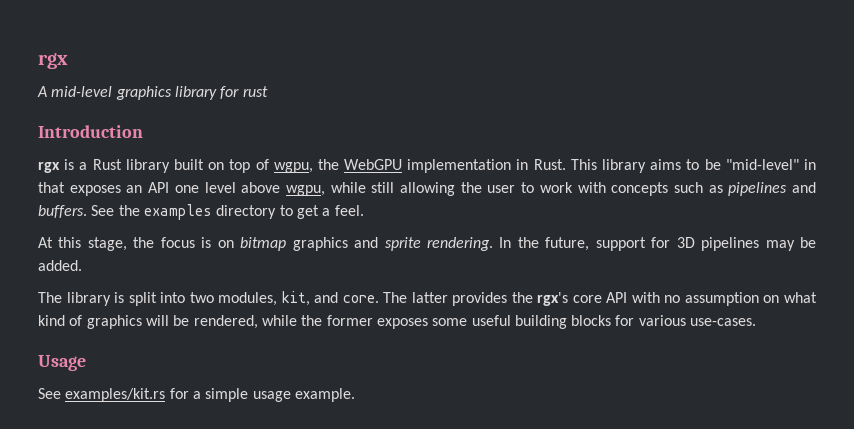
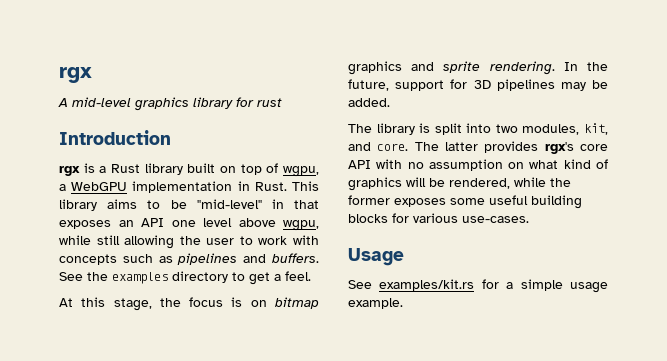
- rgx is a Rust library built on top of wgpu, the WebGPU implementation in Rust.
+ rgx is a Rust library built on top of wgpu, a WebGPU implementation in Rust.
- The latter provides the rgx's core API with no assumption on what kind of graphics will be rendered, while the former exposes some useful building blocks for various use-cases.
+ The latter provides rgx's core API with no assumption on what kind of graphics will be rendered, while the former exposes some useful building blocks for various use-cases.

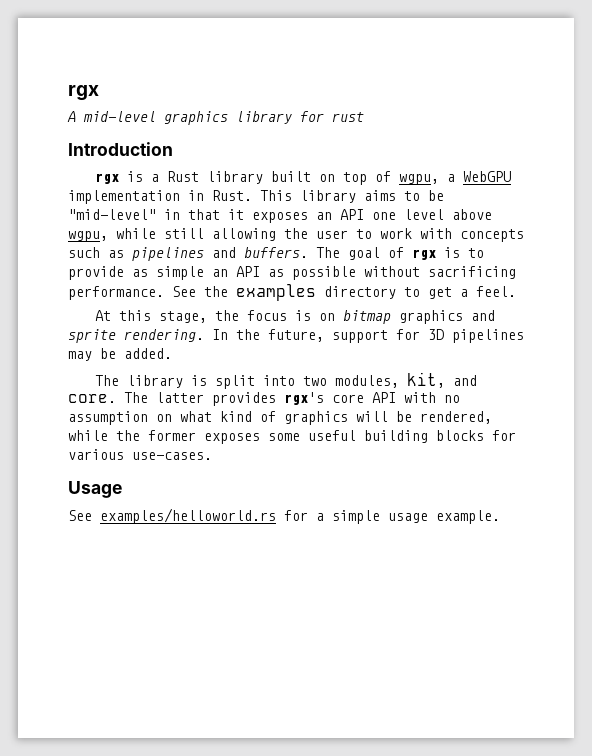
- This library aims to be "mid-level" in that exposes an API one level above wgpu, while still allowing the user to work with concepts such as pipelines and buffers.
+ This library aims to be "mid-level" in that it exposes an API one level above wgpu, while still allowing the user to work with concepts such as pipelines and buffers.
+ The goal of rgx is to provide as simple an API as possible without sacrificing performance.
- See examples/kit.rs for a simple usage example.
+ See examples/helloworld.rs for a simple usage example.

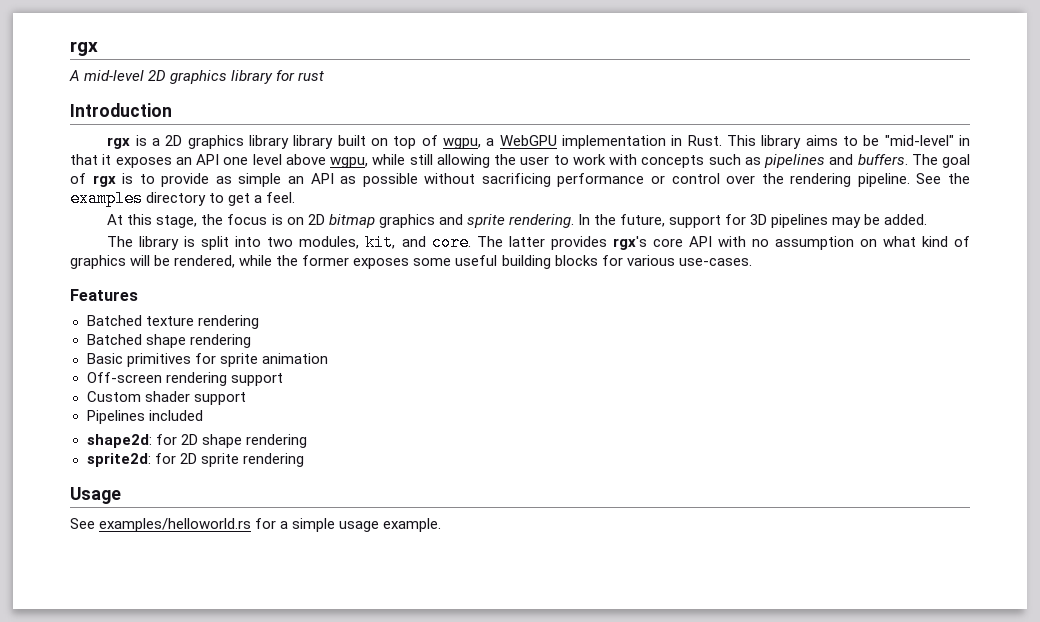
- A mid-level graphics library for rust
+ A mid-level 2D graphics library for rust
- rgx is a Rust library built on top of wgpu, a WebGPU implementation in Rust.
+ rgx is a 2D graphics library library built on top of wgpu, a WebGPU implementation in Rust.
- The goal of rgx is to provide as simple an API as possible without sacrificing performance.
+ The goal of rgx is to provide as simple an API as possible without sacrificing performance or control over the rendering pipeline.
- At this stage, the focus is on bitmap graphics and sprite rendering.
+ At this stage, the focus is on 2D bitmap graphics and sprite rendering.
+ Features
+ Batched texture rendering
+ Batched shape rendering
+ Basic primitives for sprite animation
+ Off-screen rendering support
+ Custom shader support
+ Pipelines included
+ shape2d: for 2D shape rendering
+ sprite2d: for 2D sprite rendering

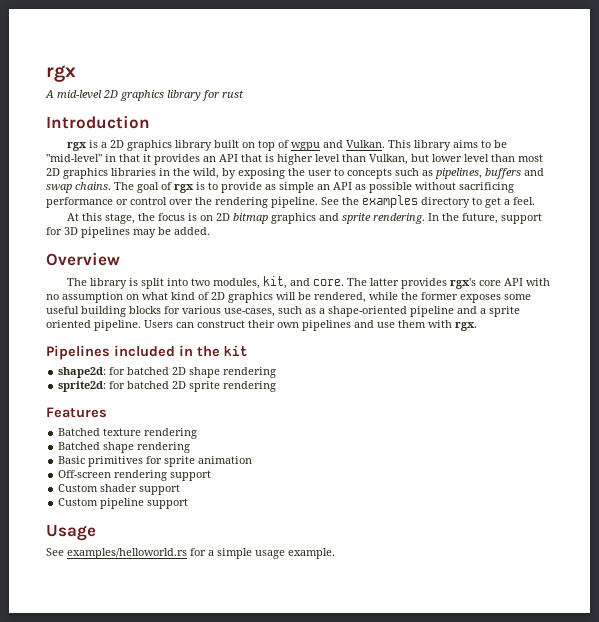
- rgx is a 2D graphics library library built on top of wgpu, a WebGPU implementation in Rust.
+ rgx is a 2D graphics library built on top of wgpu and Vulkan.
- This library aims to be "mid-level" in that it exposes an API one level above wgpu, while still allowing the user to work with concepts such as pipelines and buffers.
+ This library aims to be "mid-level" in that it provides an API that is higher level than Vulkan, but lower level than most 2D graphics libraries in the wild, by exposing the user to concepts such as pipelines, buffers and swap chains.
+ Overview
- The latter provides rgx's core API with no assumption on what kind of graphics will be rendered, while the former exposes some useful building blocks for various use-cases.
+ The latter provides rgx's core API with no assumption on what kind of 2D graphics will be rendered, while the former exposes some useful building blocks for various use-cases, such as a shape-oriented pipeline and a sprite oriented pipeline. Users can construct their own pipelines and use them with rgx.
+ Pipelines included in the kit
+ shape2d: for batched 2D shape rendering
+ sprite2d: for batched 2D sprite rendering
- Pipelines included
- shape2d: for 2D shape rendering
- sprite2d: for 2D sprite rendering
+ Custom pipeline support

